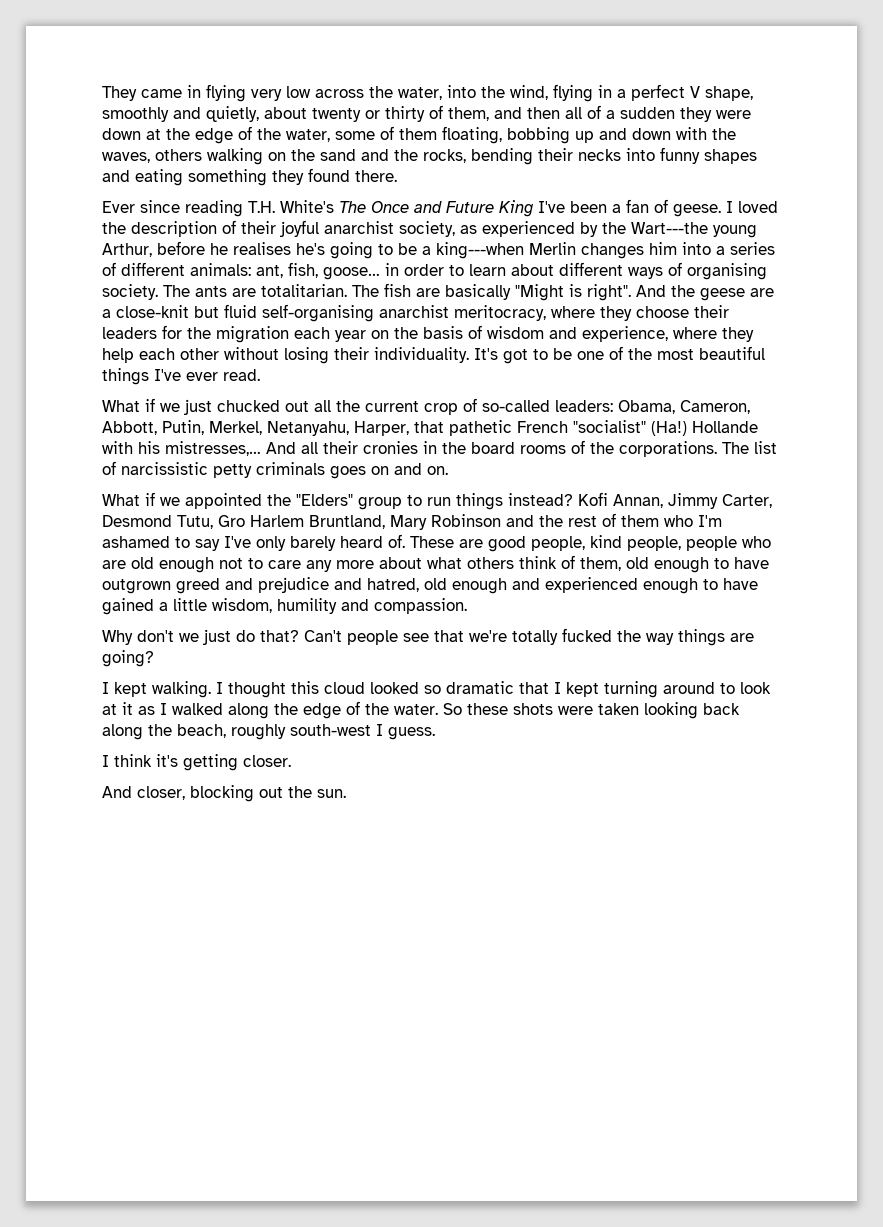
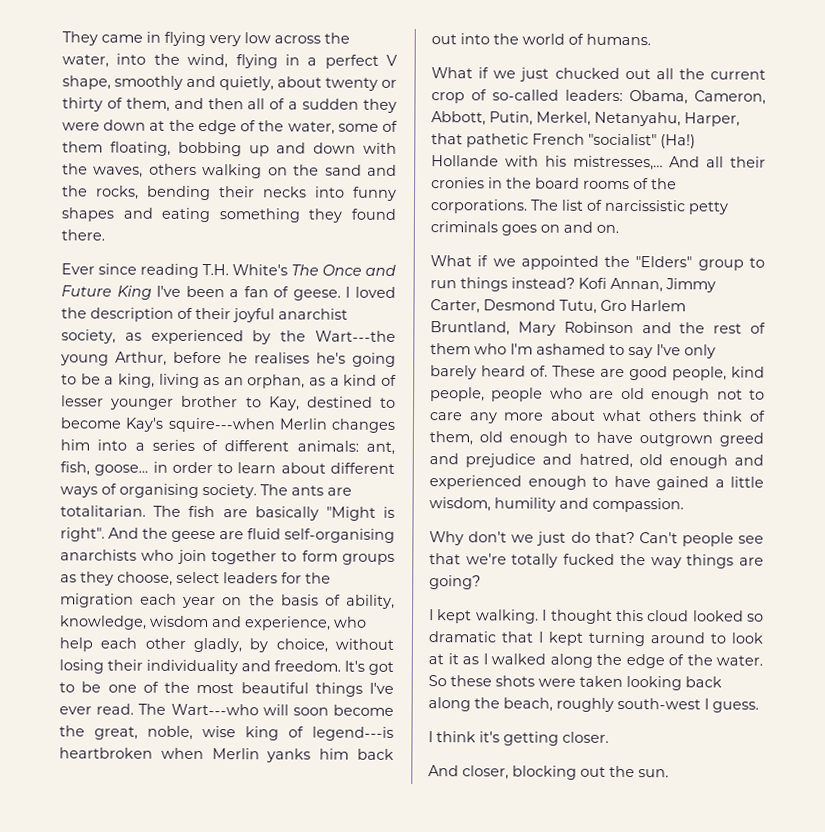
- I loved the description of their joyful anarchist society, as experienced by the Wart---the young Arthur, before he realises he's going to be a king---when Merlin changes him into a series of different animals: ant, fish, goose… in order to learn about different ways of organising society.
+ I loved the description of their joyful anarchist society, as experienced by the Wart---the young Arthur, before he realises he's going to be a king, living as an orphan, as a kind of lesser younger brother to Kay, destined to become Kay's squire---when Merlin changes him into a series of different animals: ant, fish, goose… in order to learn about different ways of organising society.
- And the geese are a close-knit but fluid self-organising anarchist meritocracy, where they choose their leaders for the migration each year on the basis of wisdom and experience, where they help each other without losing their individuality.
+ And the geese are fluid self-organising anarchists who join together to form groups as they choose, select leaders for the migration each year on the basis of ability, knowledge, wisdom and experience, who help each other gladly, by choice, without losing their individuality and freedom.
+ The Wart---who will soon become the great, noble, wise king of legend---is heartbroken when Merlin yanks him back out into the world of humans.

